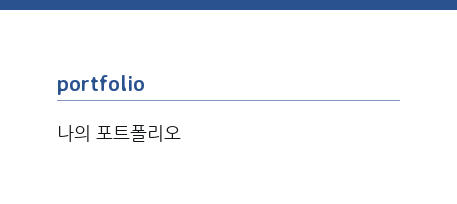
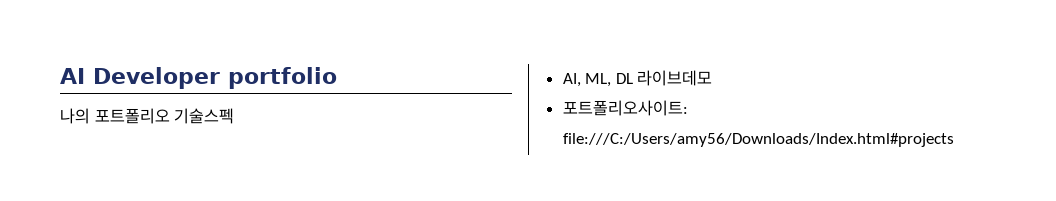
- portfolio
+ AI Developer portfolio
- 나의 포트폴리오
+ 나의 포트폴리오 기술스펙
+ AI, ML, DL 라이브데모
+ 포트폴리오사이트: file:///C:/Users/amy56/Downloads/Index.html#projects

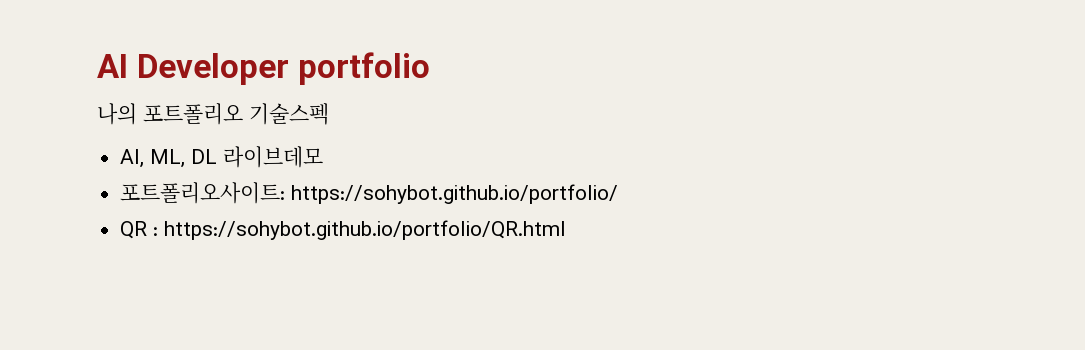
- 포트폴리오사이트: file:///C:/Users/amy56/Downloads/Index.html#projects
+ 포트폴리오사이트: https://sohybot.github.io/portfolio/
+ QR : https://sohybot.github.io/portfolio/QR.html

